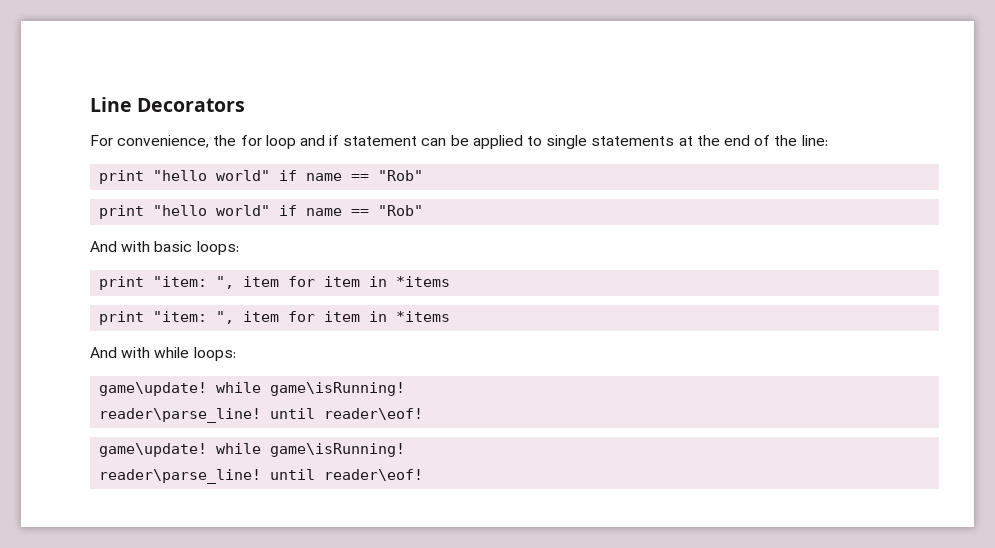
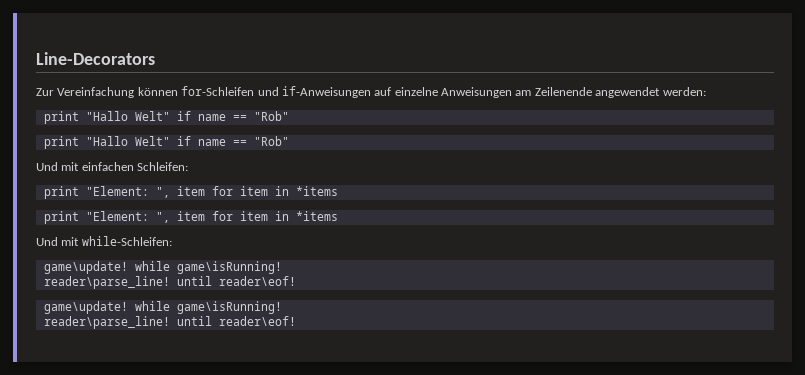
- Line Decorators
- For convenience, the for loop and if statement can be applied to single statements at the end of the line:
- print "hello world" if name == "Rob"
- print "hello world" if name == "Rob"
- And with basic loops:
- print "item: ", item for item in *items
- print "item: ", item for item in *items
- And with while loops:
+ Line-Decorators
+ Zur Vereinfachung können for-Schleifen und if-Anweisungen auf einzelne Anweisungen am Zeilenende angewendet werden:
+ print "Hallo Welt" if name == "Rob"
+ print "Hallo Welt" if name == "Rob"
+ Und mit einfachen Schleifen:
+ print "Element: ", item for item in *items
+ print "Element: ", item for item in *items
+ Und mit while-Schleifen:

